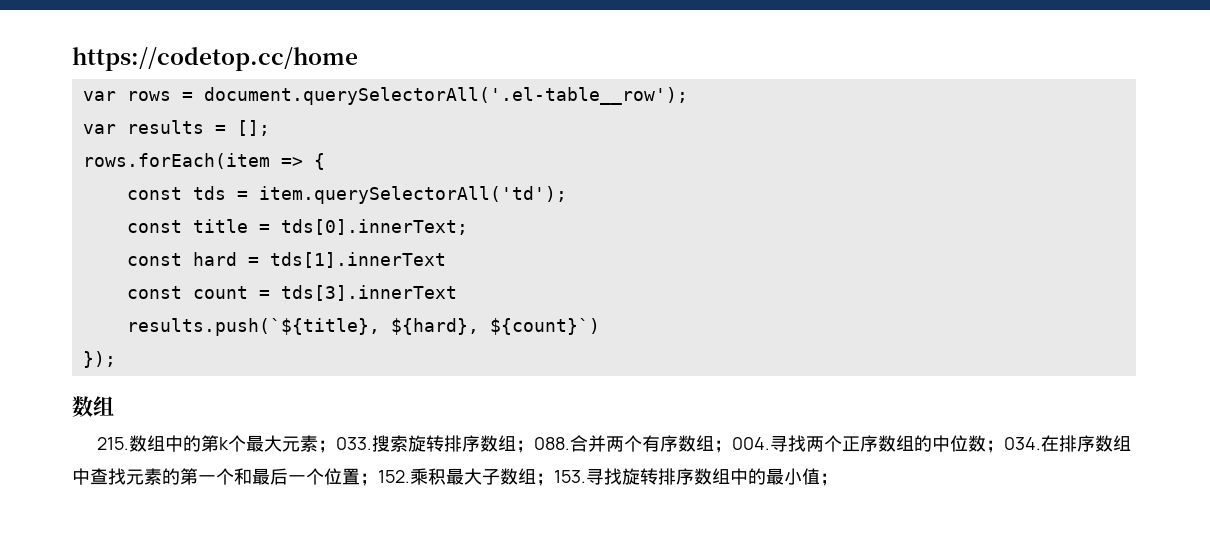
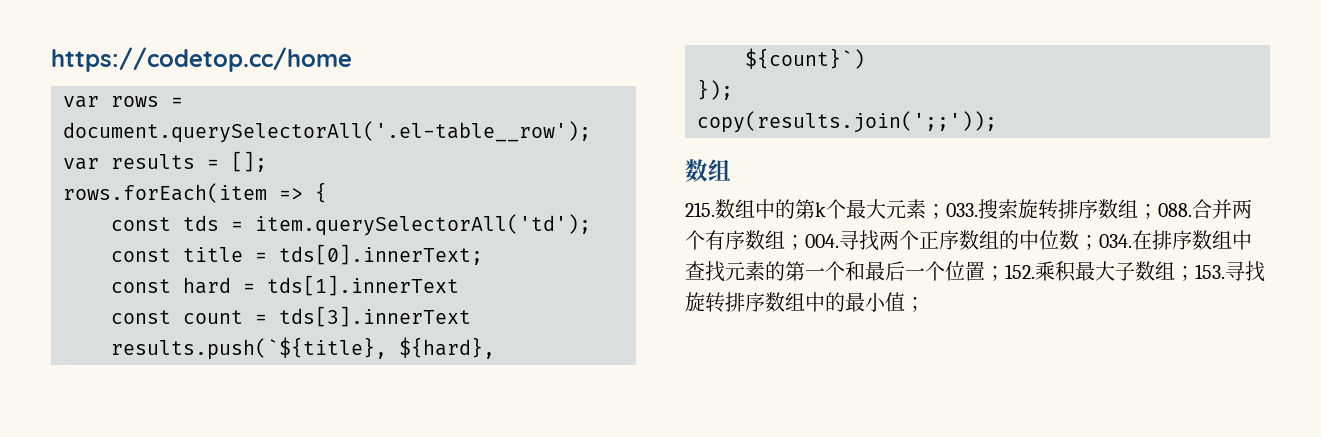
+ copy(results.join(';;'));

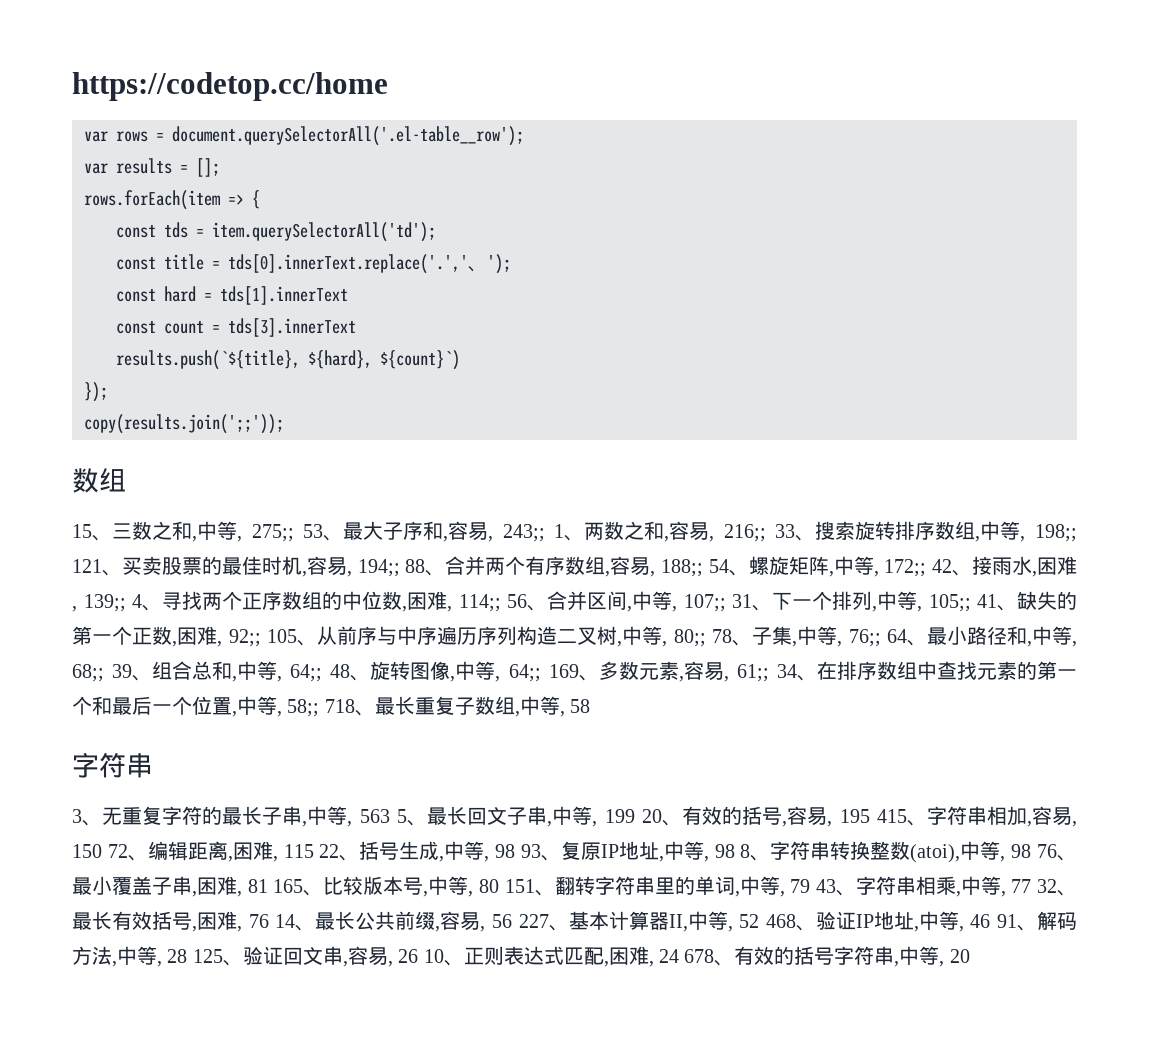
- const title = tds[0].innerText;
+ const title = tds[0].innerText.replace('.','、');
- 215.数组中的第k个最大元素；033.搜索旋转排序数组；088.合并两个有序数组；004.寻找两个正序数组的中位数；034.在排序数组中查找元素的第一个和最后一个位置；152.乘积最大子数组；153.寻找旋转排序数组中的最小值；
+ 15、三数之和,中等, 275;; 53、最大子序和,容易, 243;; 1、两数之和,容易, 216;; 33、搜索旋转排序数组,中等, 198;; 121、买卖股票的最佳时机,容易, 194;; 88、合并两个有序数组,容易, 188;; 54、螺旋矩阵,中等, 172;; 42、接雨水,困难, 139;; 4、寻找两个正序数组的中位数,困难, 114;; 56、合并区间,中等, 107;; 31、下一个排列,中等, 105;; 41、缺失的第一个正数,困难, 92;; 105、从前序与中序遍历序列构造二叉树,中等, 80;; 78、子集,中等, 76;; 64、最小路径和,中等, 68;; 39、组合总和,中等, 64;; 48、旋转图像,中等, 64;; 169、多数元素,容易, 61;; 34、在排序数组中查找元素的第一个和最后一个位置,中等, 58;; 718、最长重复子数组,中等, 58
+ 字符串
+ 3、无重复字符的最长子串,中等, 563 5、最长回文子串,中等, 199 20、有效的括号,容易, 195 415、字符串相加,容易, 150 72、编辑距离,困难, 115 22、括号生成,中等, 98 93、复原IP地址,中等, 98 8、字符串转换整数(atoi),中等, 98 76、最小覆盖子串,困难, 81 165、比较版本号,中等, 80 151、翻转字符串里的单词,中等, 79 43、字符串相乘,中等, 77 32、最长有效括号,困难, 76 14、最长公共前缀,容易, 56 227、基本计算器II,中等, 52 468、验证IP地址,中等, 46 91、解码方法,中等, 28 125、验证回文串,容易, 26 10、正则表达式匹配,困难, 24 678、有效的括号字符串,中等, 20

